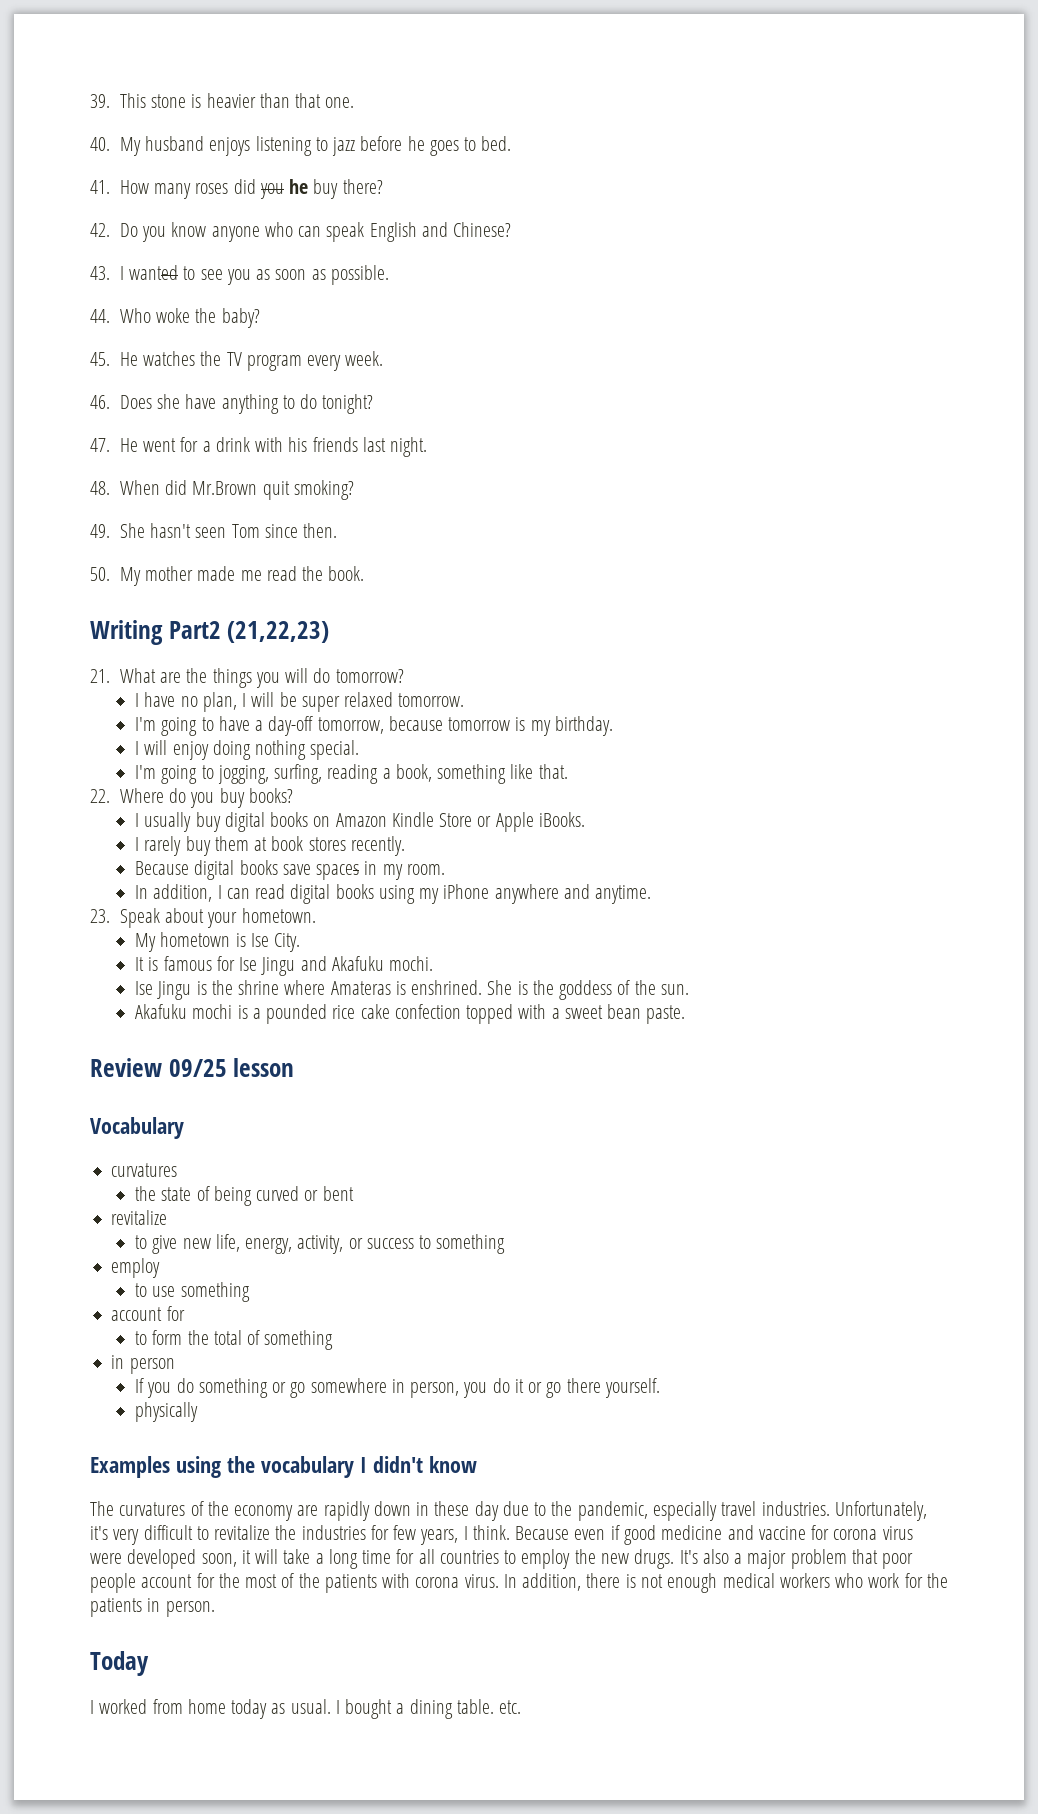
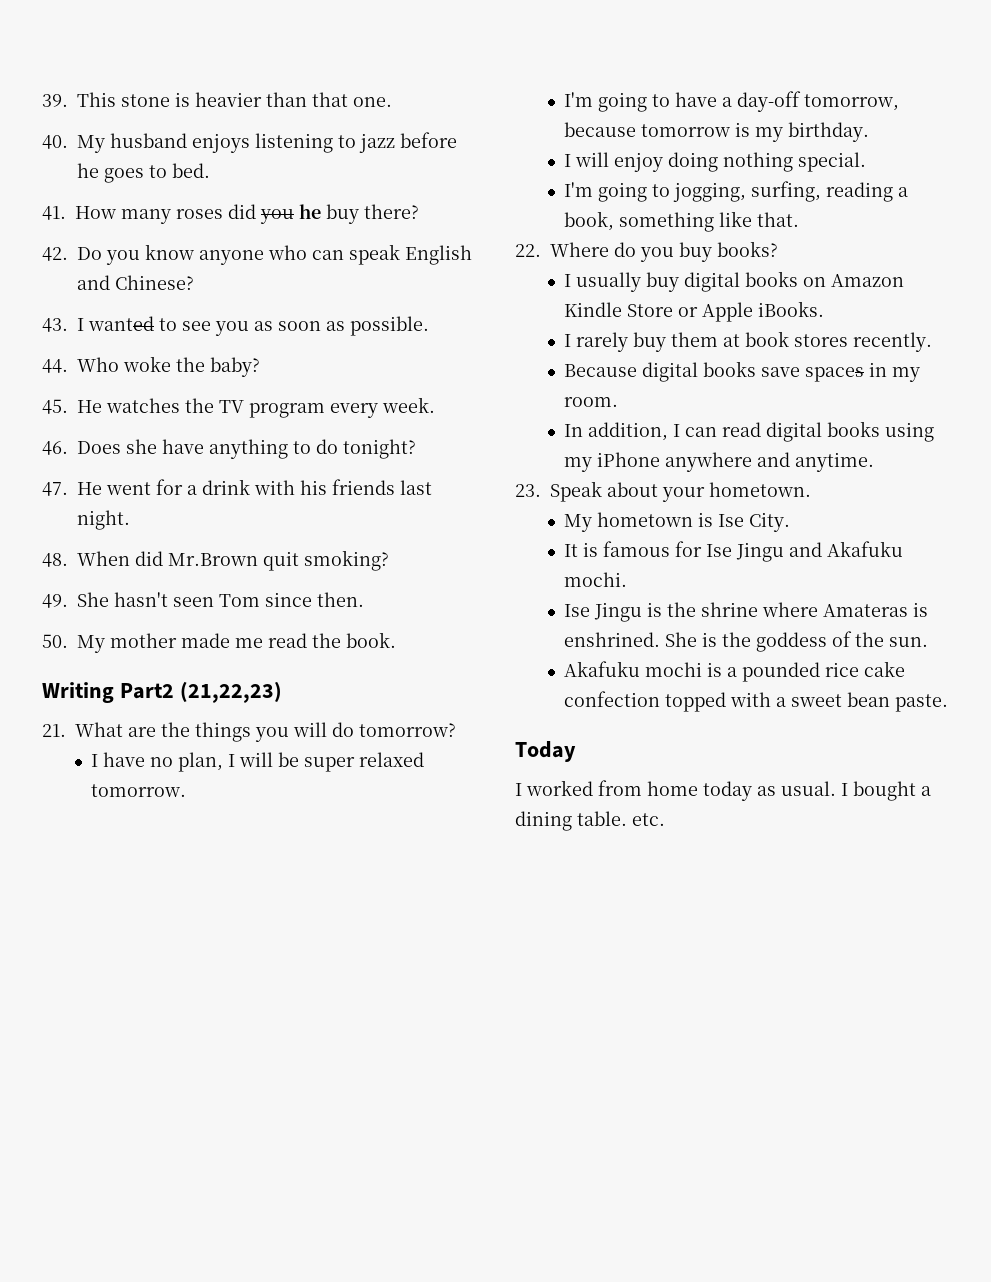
- Review 09/25 lesson
- Vocabulary
- curvatures
- the state of being curved or bent
- revitalize
- to give new life, energy, activity, or success to something
- employ
- to use something
- account for
- to form the total of something
- in person
- If you do something or go somewhere in person, you do it or go there yourself.
- physically
- Examples using the vocabulary I didn't know
- The curvatures of the economy are rapidly down in these day due to the pandemic, especially travel industries. Unfortunately, it's very difficult to revitalize the industries for few years, I think. Because even if good medicine and vaccine for corona virus were developed soon, it will take a long time for all countries to employ the new drugs. It's also a major problem that poor people account for the most of the patients with corona virus. In addition, there is not enough medical workers who work for the patients in person.

